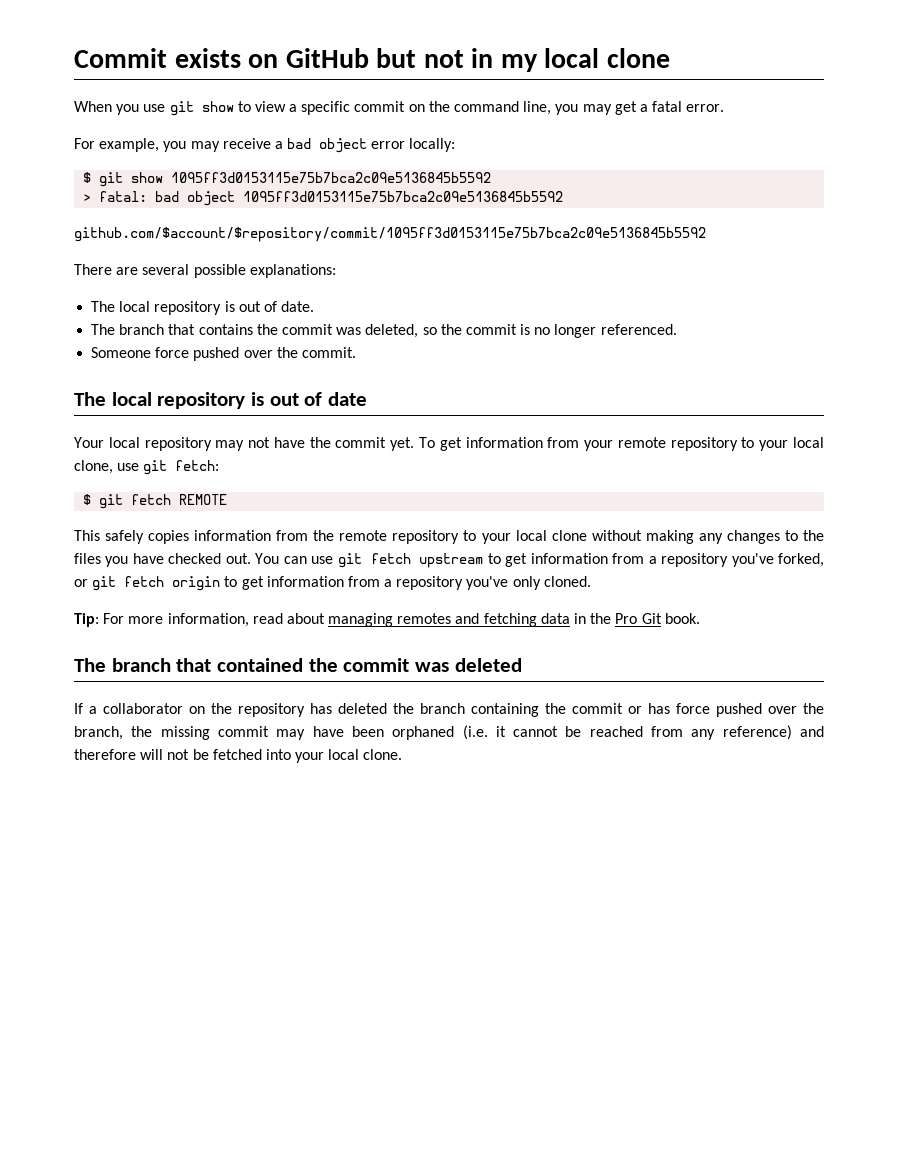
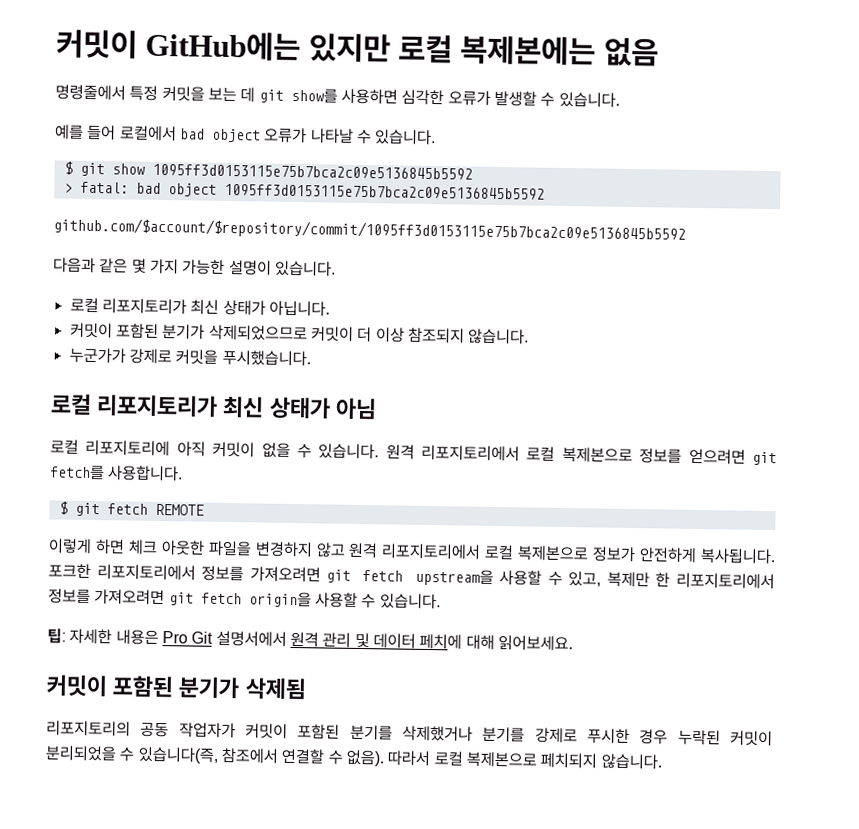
- Commit exists on GitHub but not in my local clone
- When you use git show to view a specific commit on the command line, you may get a fatal error.
- For example, you may receive a bad object error locally:
+ 커밋이 GitHub에는 있지만 로컬 복제본에는 없음
+ 명령줄에서 특정 커밋을 보는 데 git show를 사용하면 심각한 오류가 발생할 수 있습니다.
+ 예를 들어 로컬에서 bad object 오류가 나타날 수 있습니다.
- There are several possible explanations:
- The local repository is out of date.
- The branch that contains the commit was deleted, so the commit is no longer referenced.
- Someone force pushed over the commit.
- The local repository is out of date
- Your local repository may not have the commit yet. To get information from your remote repository to your local clone, use git fetch:
+ 다음과 같은 몇 가지 가능한 설명이 있습니다.
+ 로컬 리포지토리가 최신 상태가 아닙니다.
+ 커밋이 포함된 분기가 삭제되었으므로 커밋이 더 이상 참조되지 않습니다.
+ 누군가가 강제로 커밋을 푸시했습니다.
+ 로컬 리포지토리가 최신 상태가 아님
+ 로컬 리포지토리에 아직 커밋이 없을 수 있습니다. 원격 리포지토리에서 로컬 복제본으로 정보를 얻으려면 git fetch를 사용합니다.
  $ git fetch REMOTE
- This safely copies information from the remote repository to your local clone without making any changes to the files you have checked out. You can use git fetch upstream to get information from a repository you've forked, or git fetch origin to get information from a repository you've only cloned.
- Tip: For more information, read about managing remotes and fetching data in the Pro Git book.
- The branch that contained the commit was deleted
- If a collaborator on the repository has deleted the branch containing the commit or has force pushed over the branch, the missing commit may have been orphaned (i.e. it cannot be reached from any reference) and therefore will not be fetched into your local clone.
+ 이렇게 하면 체크 아웃한 파일을 변경하지 않고 원격 리포지토리에서 로컬 복제본으로 정보가 안전하게 복사됩니다. 포크한 리포지토리에서 정보를 가져오려면 git fetch upstream을 사용할 수 있고, 복제만 한 리포지토리에서 정보를 가져오려면 git fetch origin을 사용할 수 있습니다.
+ 팁: 자세한 내용은 Pro Git 설명서에서 원격 관리 및 데이터 페치에 대해 읽어보세요.
+ 커밋이 포함된 분기가 삭제됨
+ 리포지토리의 공동 작업자가 커밋이 포함된 분기를 삭제했거나 분기를 강제로 푸시한 경우 누락된 커밋이 분리되었을 수 있습니다(즉, 참조에서 연결할 수 없음). 따라서 로컬 복제본으로 페치되지 않습니다.

